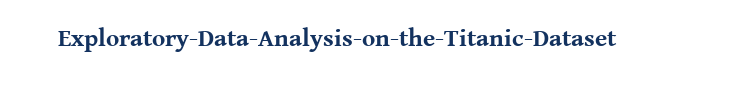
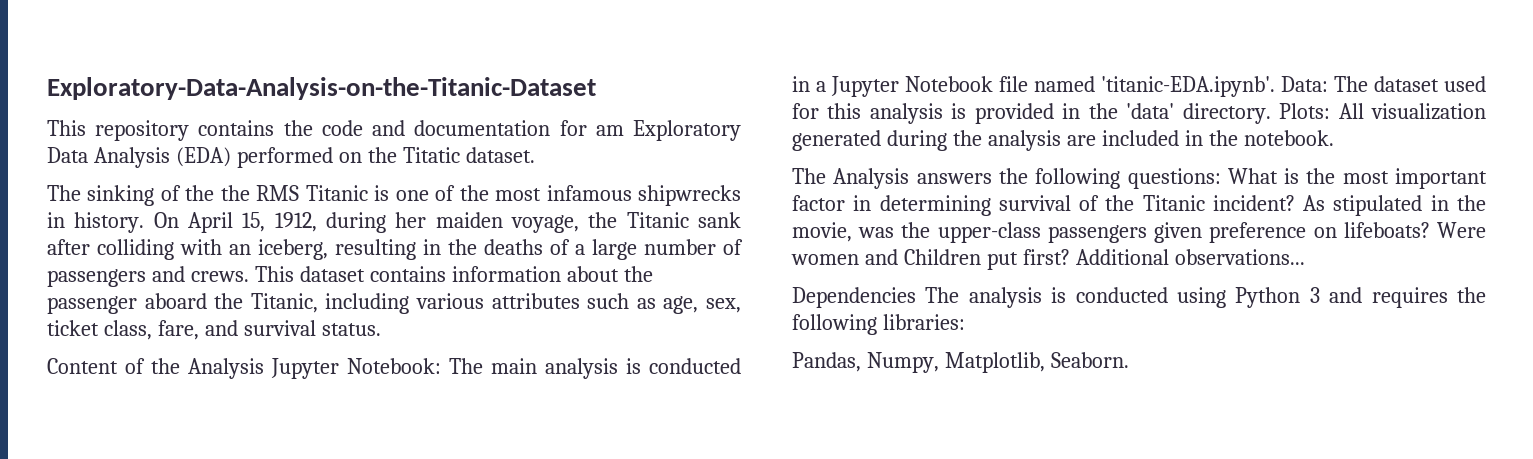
+ This repository contains the code and documentation for am Exploratory Data Analysis (EDA) performed on the Titatic dataset.
+ The sinking of the the RMS Titanic is one of the most infamous shipwrecks in history. On April 15, 1912, during her maiden voyage, the Titanic sank after colliding with an iceberg, resulting in the deaths of a large number of passengers and crews. This dataset contains information about the passenger aboard the Titanic, including various attributes such as age, sex, ticket class, fare, and survival status.
+ Content of the Analysis Jupyter Notebook: The main analysis is conducted in a Jupyter Notebook file named 'titanic-EDA.ipynb'. Data: The dataset used for this analysis is provided in the 'data' directory. Plots: All visualization generated during the analysis are included in the notebook.
+ The Analysis answers the following questions: What is the most important factor in determining survival of the Titanic incident? As stipulated in the movie, was the upper-class passengers given preference on lifeboats? Were women and Children put first? Additional observations...
+ Dependencies The analysis is conducted using Python 3 and requires the following libraries:
+ Pandas, Numpy, Matplotlib, Seaborn.

